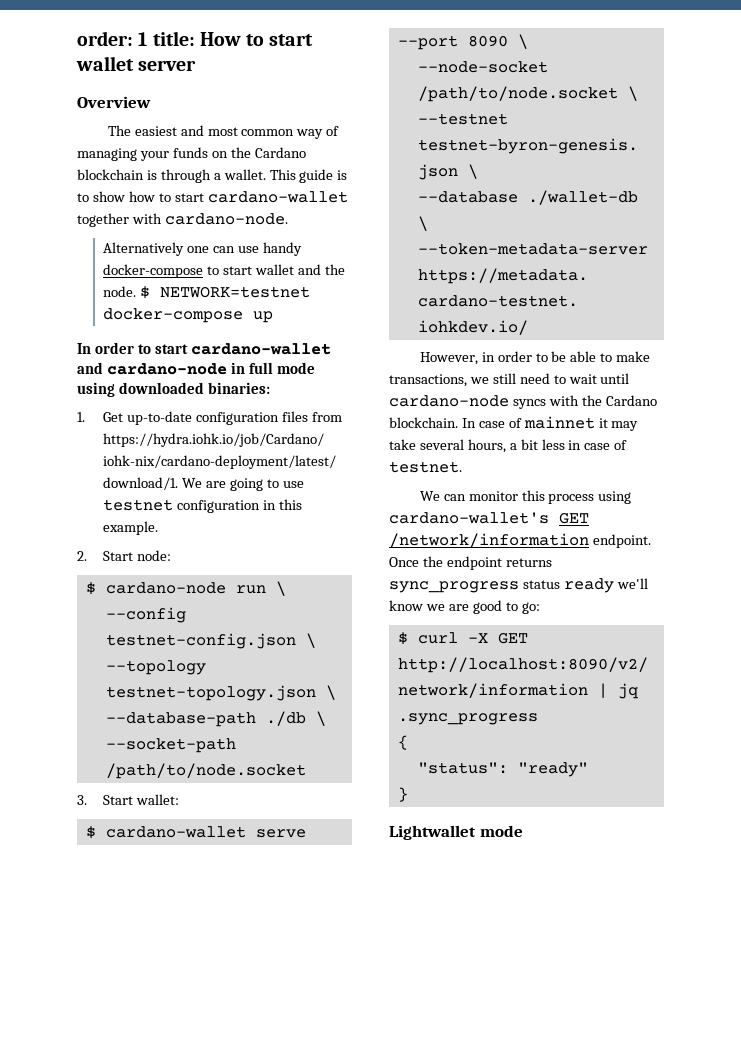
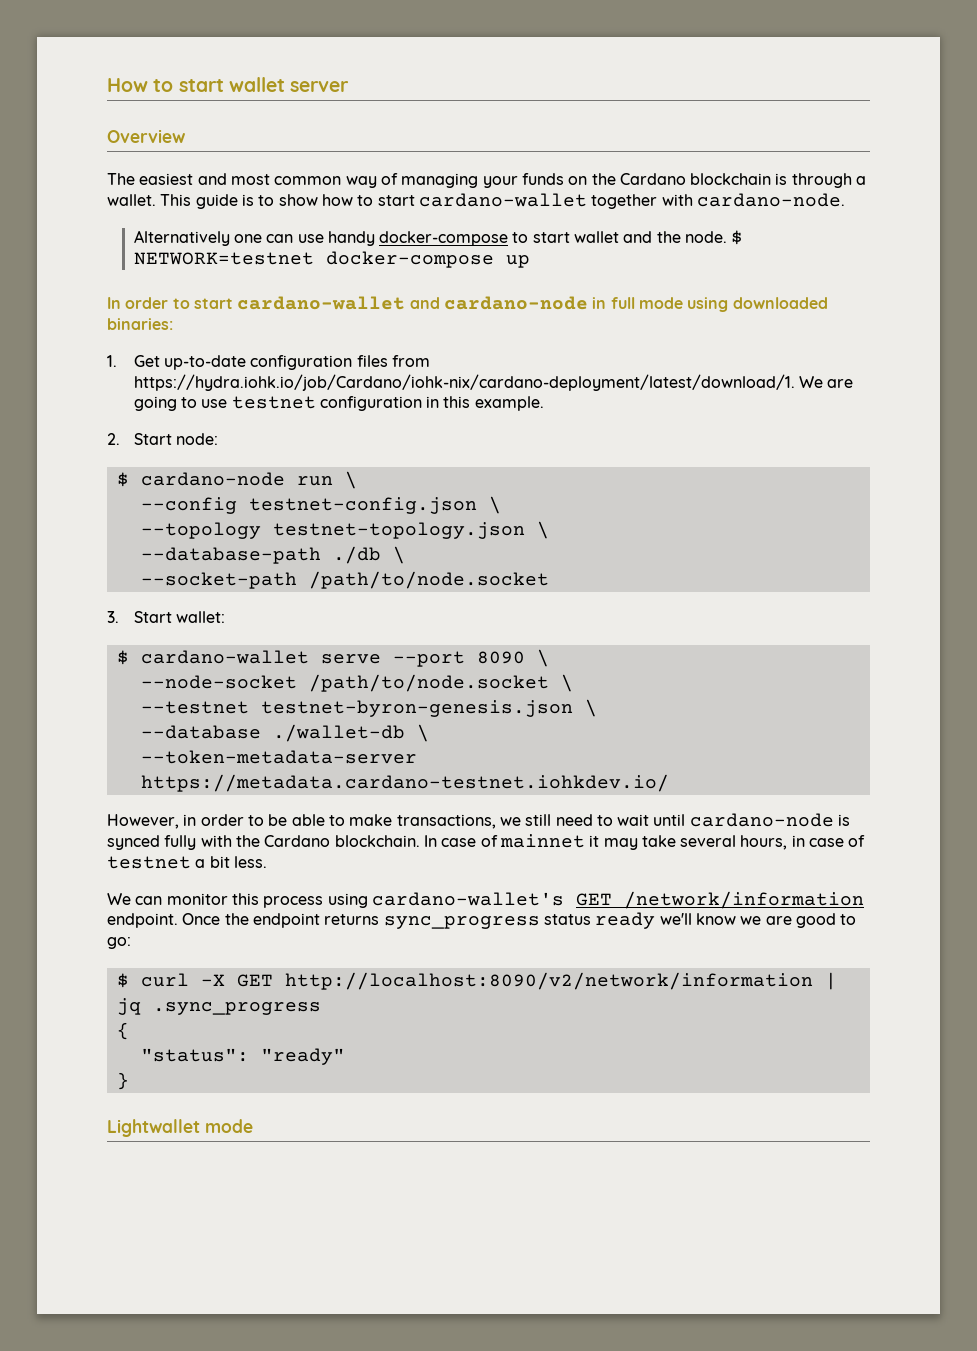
- order: 1 title: How to start wallet server
+ How to start wallet server
- However, in order to be able to make transactions, we still need to wait until cardano-node syncs with the Cardano blockchain.
+ However, in order to be able to make transactions, we still need to wait until cardano-node is synced fully with the Cardano blockchain.
- In case of mainnet it may take several hours, a bit less in case of testnet.
+ In case of mainnet it may take several hours, in case of testnet a bit less.

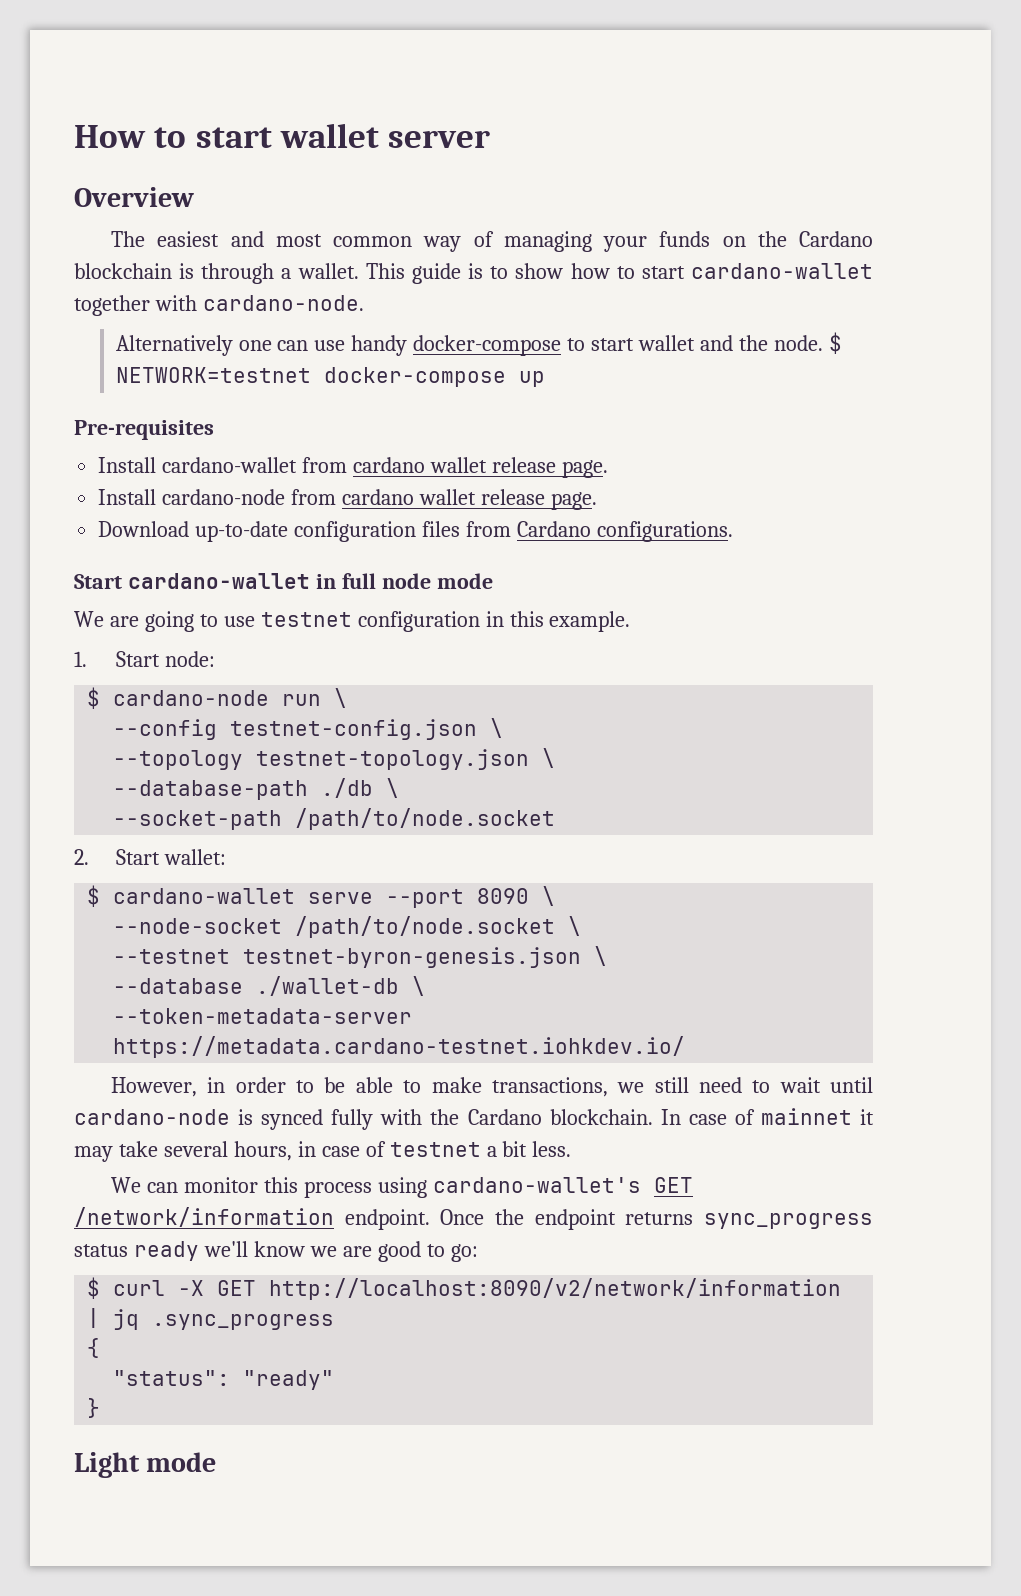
- In order to start cardano-wallet and cardano-node in full mode using downloaded binaries:
- 1. Get up-to-date configuration files from https://hydra.iohk.io/job/Cardano/iohk-nix/cardano-deployment/latest/download/1. We are going to use testnet configuration in this example.
+ Pre-requisites
+ Install cardano-wallet from cardano wallet release page.
+ Install cardano-node from cardano wallet release page.
+ Download up-to-date configuration files from Cardano configurations.
+ Start cardano-wallet in full node mode
+ We are going to use testnet configuration in this example.
- 2. Start node:
+ 1. Start node:
- 3. Start wallet:
+ 2. Start wallet:
- Lightwallet mode
+ Light mode

